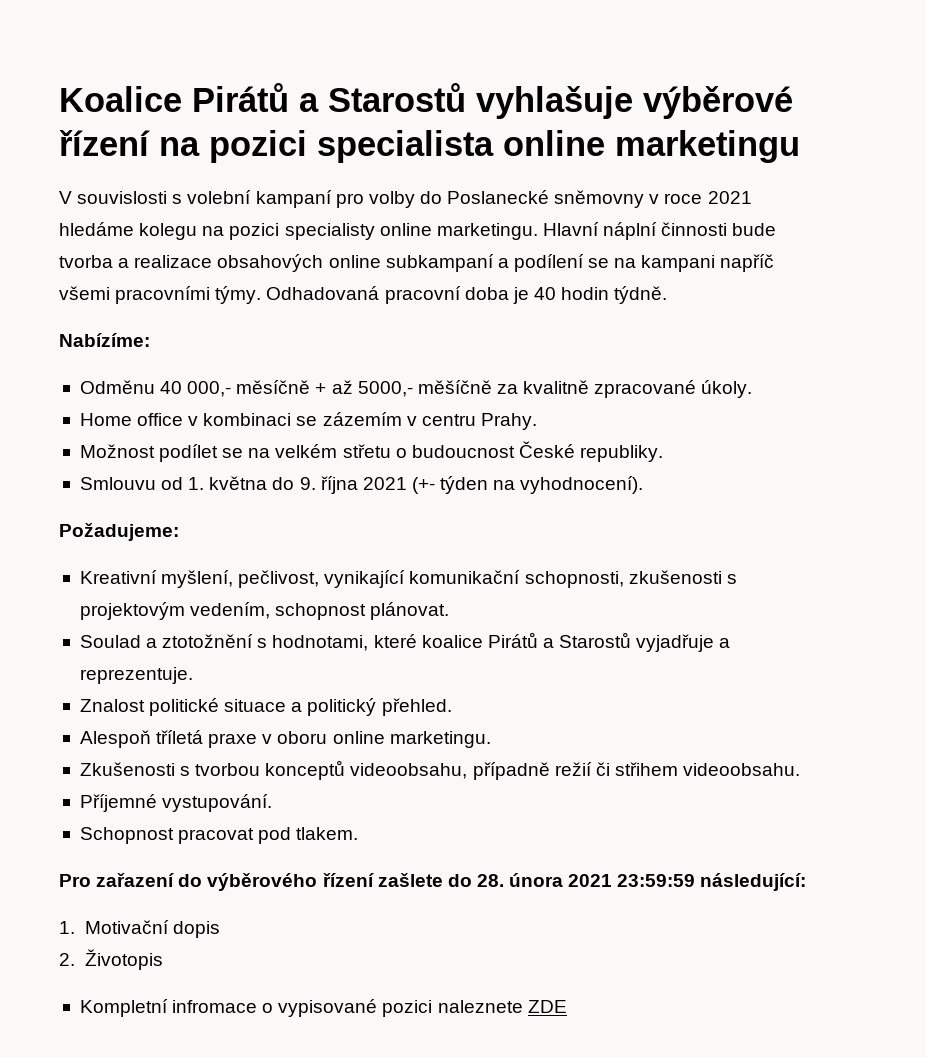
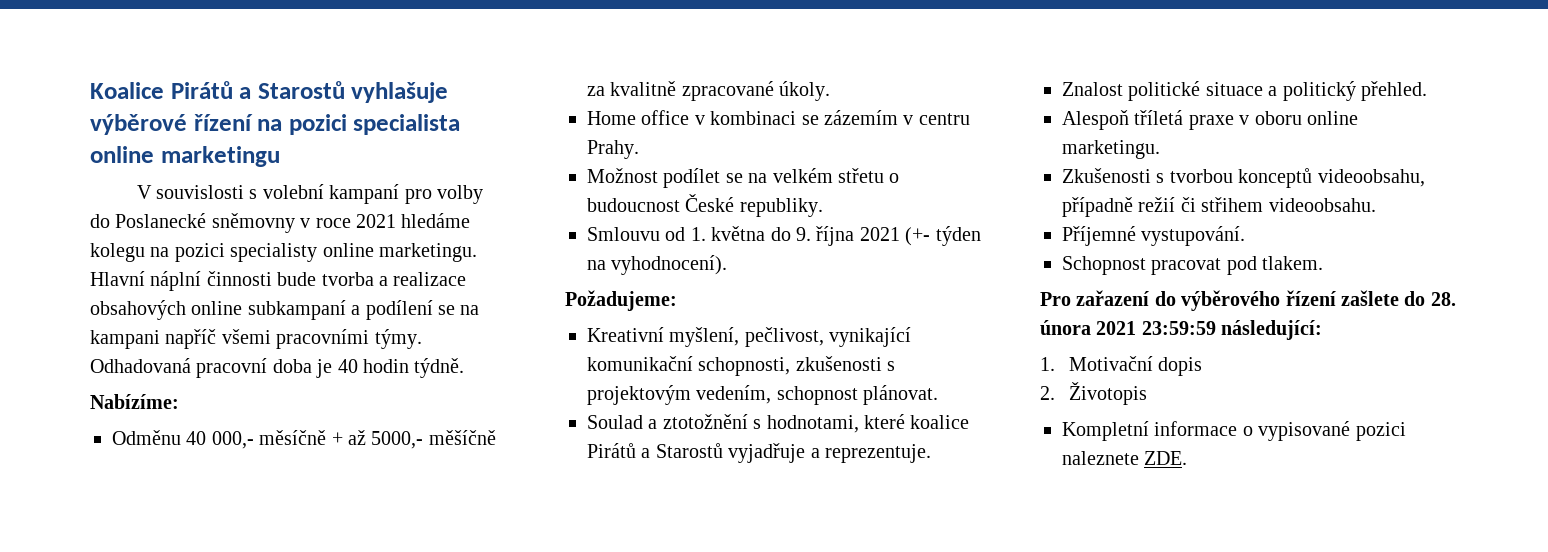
- Kompletní infromace o vypisované pozici naleznete ZDE
+ Kompletní informace o vypisované pozici naleznete ZDE.

